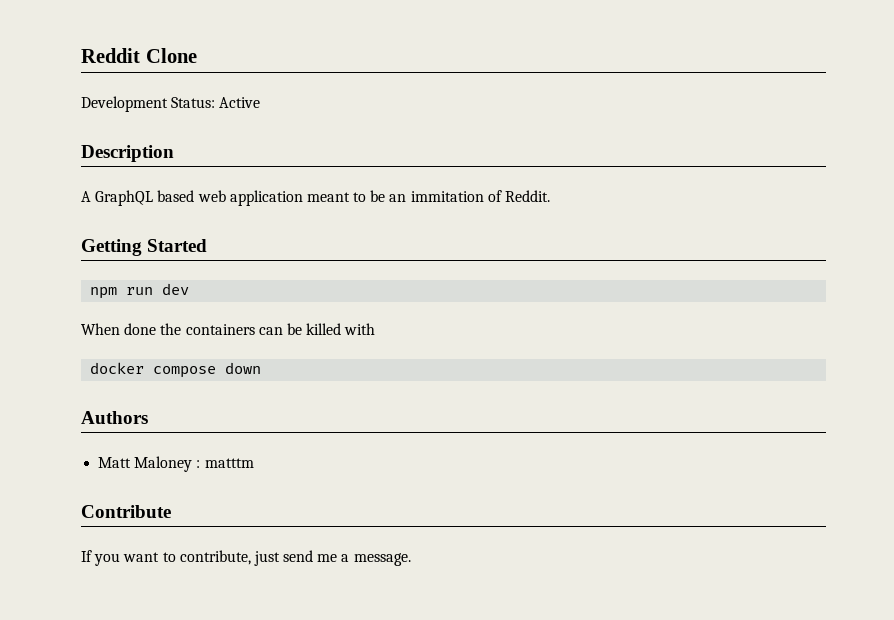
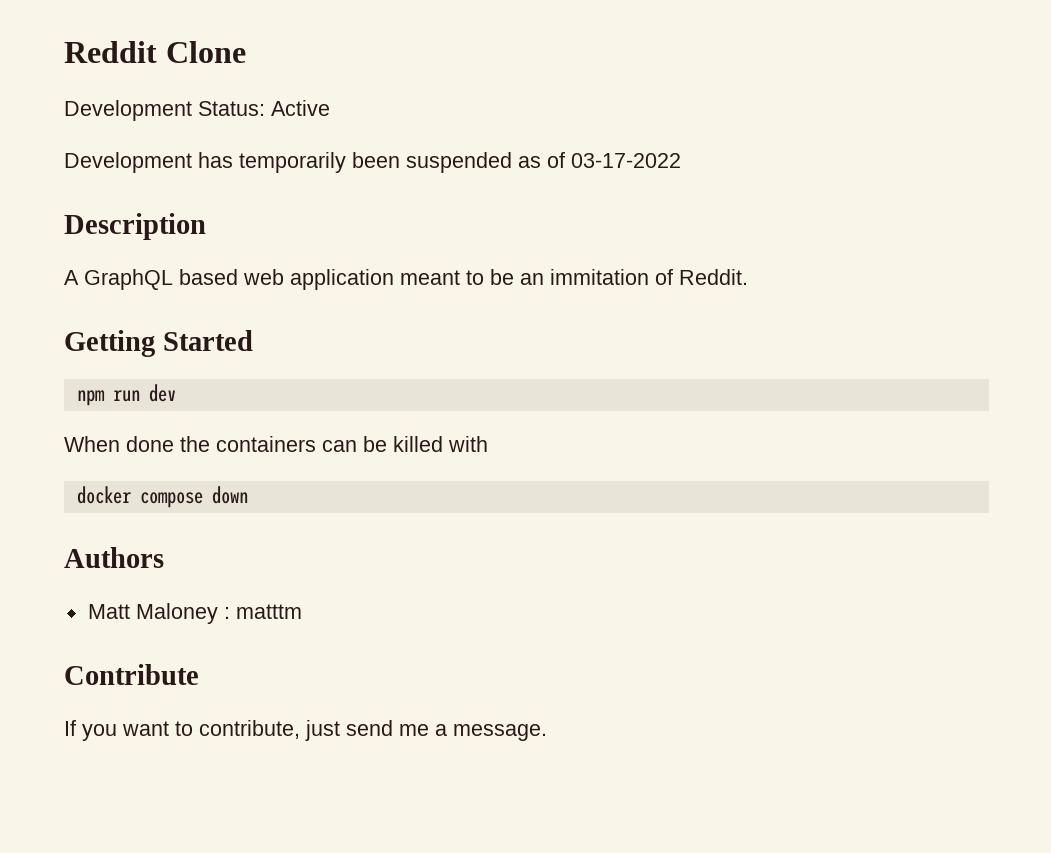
+ Development has temporarily been suspended as of 03-17-2022

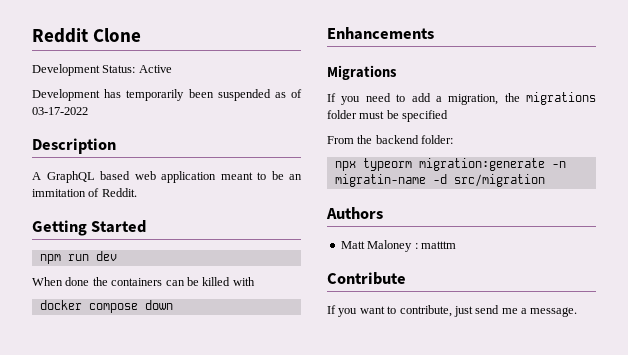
+ Enhancements
+ Migrations
+ If you need to add a migration, the migrations folder must be specified
+ From the backend folder:
+ npx typeorm migration:generate -n migratin-name -d src/migration

